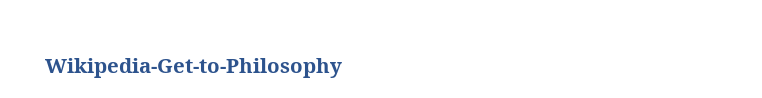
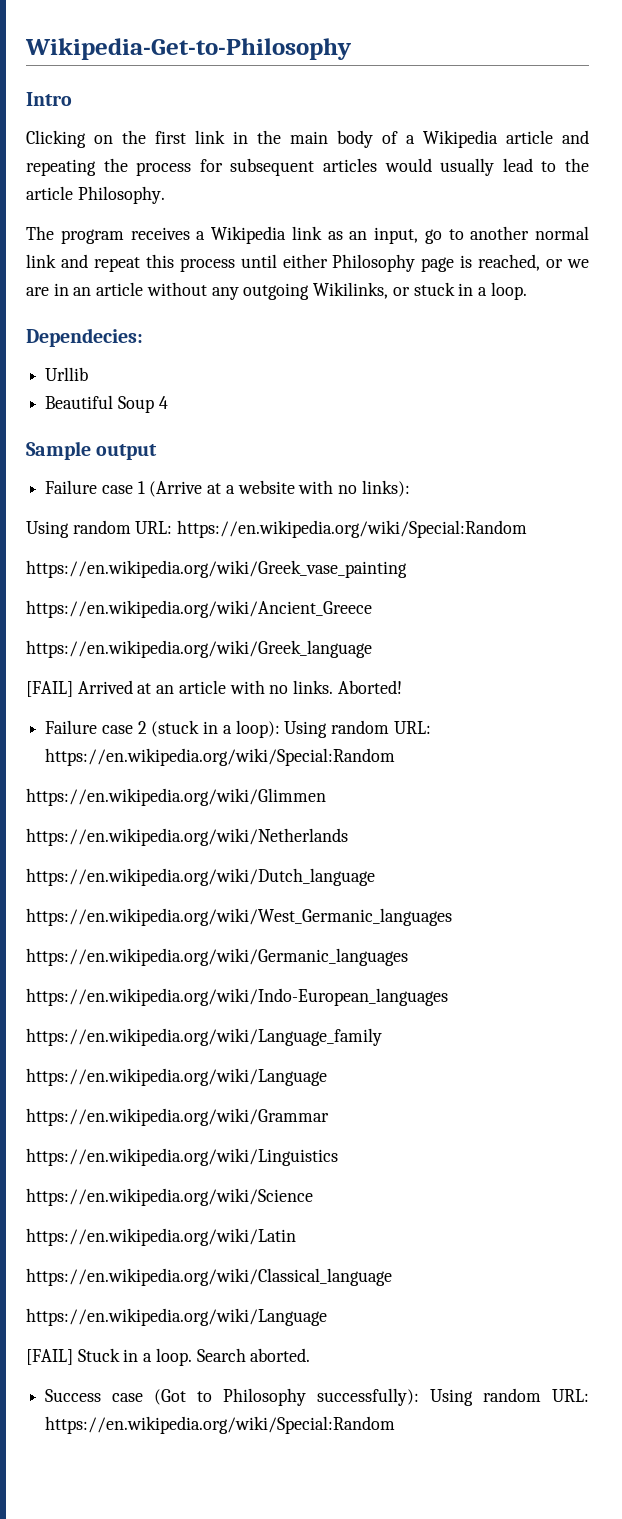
+ Intro
+ Clicking on the first link in the main body of a Wikipedia article and repeating the process for subsequent articles would usually lead to the article Philosophy.
+ The program receives a Wikipedia link as an input, go to another normal link and repeat this process until either Philosophy page is reached, or we are in an article without any outgoing Wikilinks, or stuck in a loop.
+ Dependecies:
+ Urllib
+ Beautiful Soup 4
+ Sample output
+ Failure case 1 (Arrive at a website with no links):
+ Using random URL: https://en.wikipedia.org/wiki/Special:Random
+ https://en.wikipedia.org/wiki/Greek_vase_painting
+ https://en.wikipedia.org/wiki/Ancient_Greece
+ https://en.wikipedia.org/wiki/Greek_language
+ [FAIL] Arrived at an article with no links. Aborted!
+ Failure case 2 (stuck in a loop): Using random URL: https://en.wikipedia.org/wiki/Special:Random
+ https://en.wikipedia.org/wiki/Glimmen
+ https://en.wikipedia.org/wiki/Netherlands
+ https://en.wikipedia.org/wiki/Dutch_language
+ https://en.wikipedia.org/wiki/West_Germanic_languages
+ https://en.wikipedia.org/wiki/Germanic_languages
+ https://en.wikipedia.org/wiki/Indo-European_languages
+ https://en.wikipedia.org/wiki/Language_family
+ https://en.wikipedia.org/wiki/Language
+ https://en.wikipedia.org/wiki/Grammar
+ https://en.wikipedia.org/wiki/Linguistics
+ https://en.wikipedia.org/wiki/Science
+ https://en.wikipedia.org/wiki/Latin
+ https://en.wikipedia.org/wiki/Classical_language
+ https://en.wikipedia.org/wiki/Language
+ [FAIL] Stuck in a loop. Search aborted.
+ Success case (Got to Philosophy successfully): Using random URL: https://en.wikipedia.org/wiki/Special:Random

